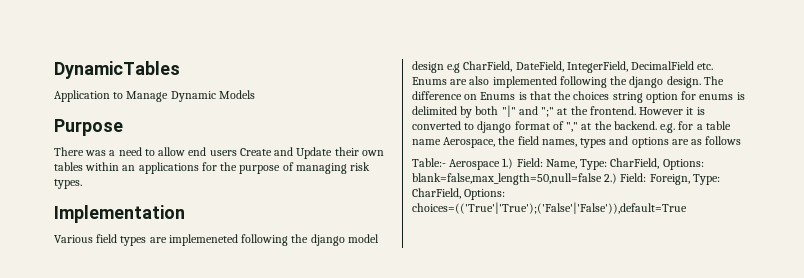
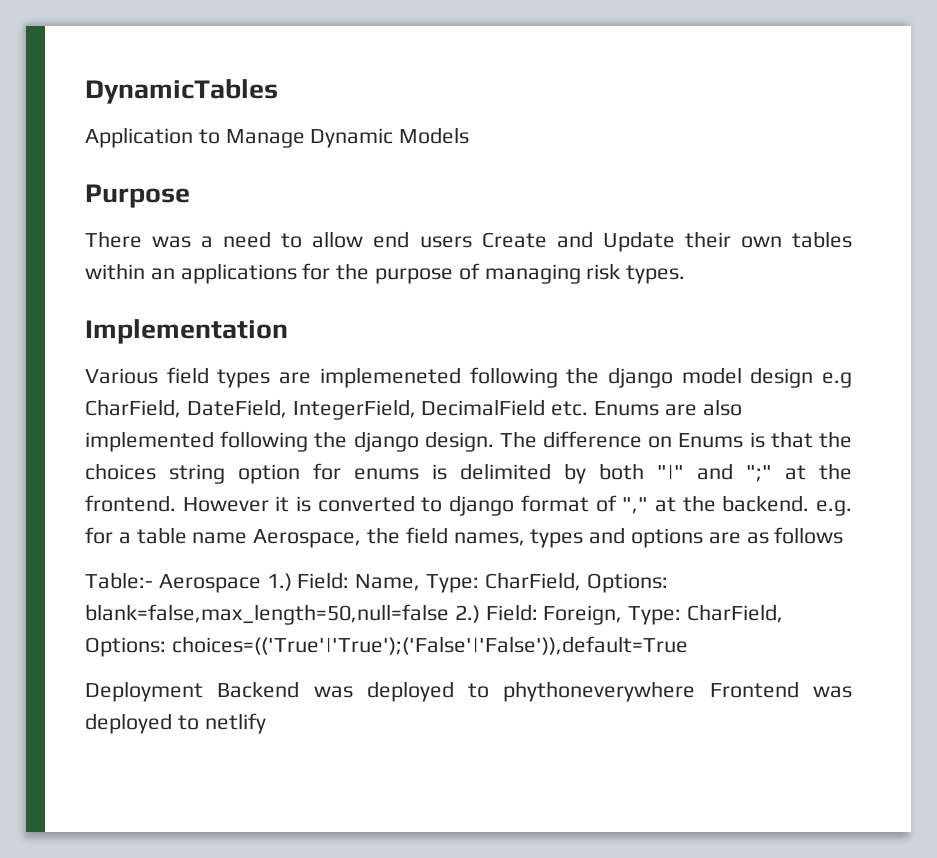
+ Deployment Backend was deployed to phythoneverywhere Frontend was deployed to netlify

